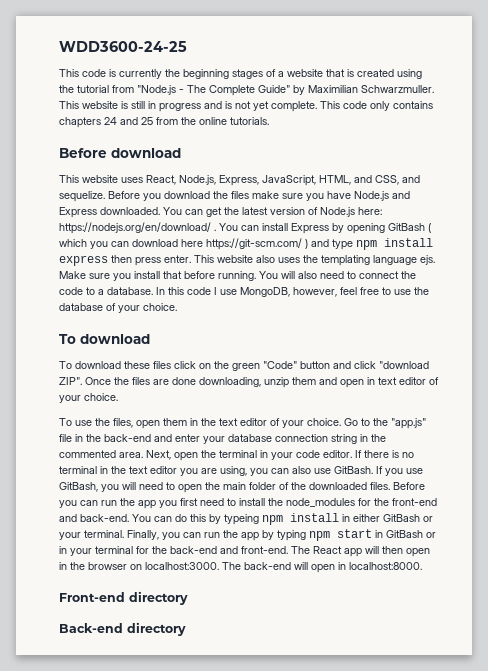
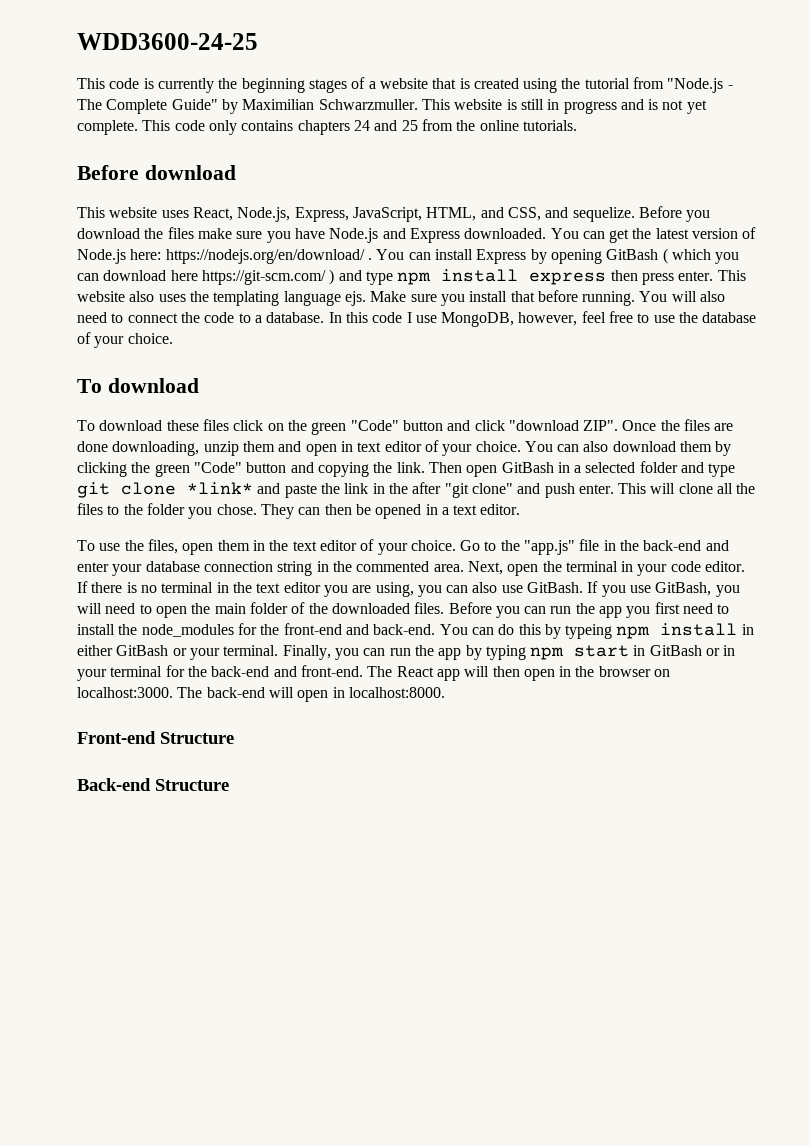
+ You can also download them by clicking the green "Code" button and copying the link. Then open GitBash in a selected folder and type git clone *link* and paste the link in the after "git clone" and push enter. This will clone all the files to the folder you chose. They can then be opened in a text editor.
- Front-end directory
+ Front-end Structure
- Back-end directory
+ Back-end Structure

